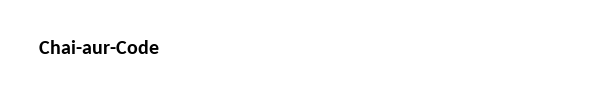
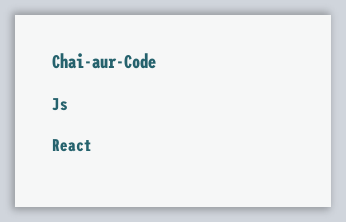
+ Js
+ React

